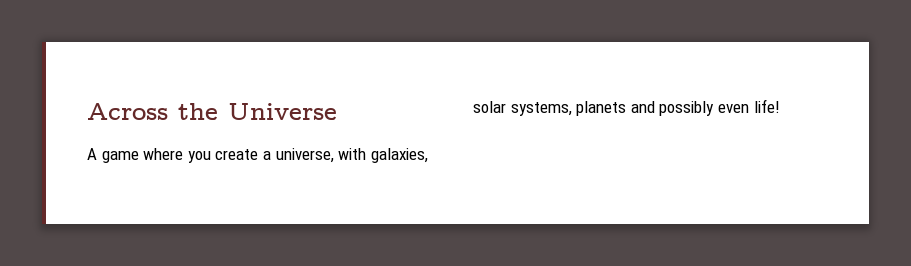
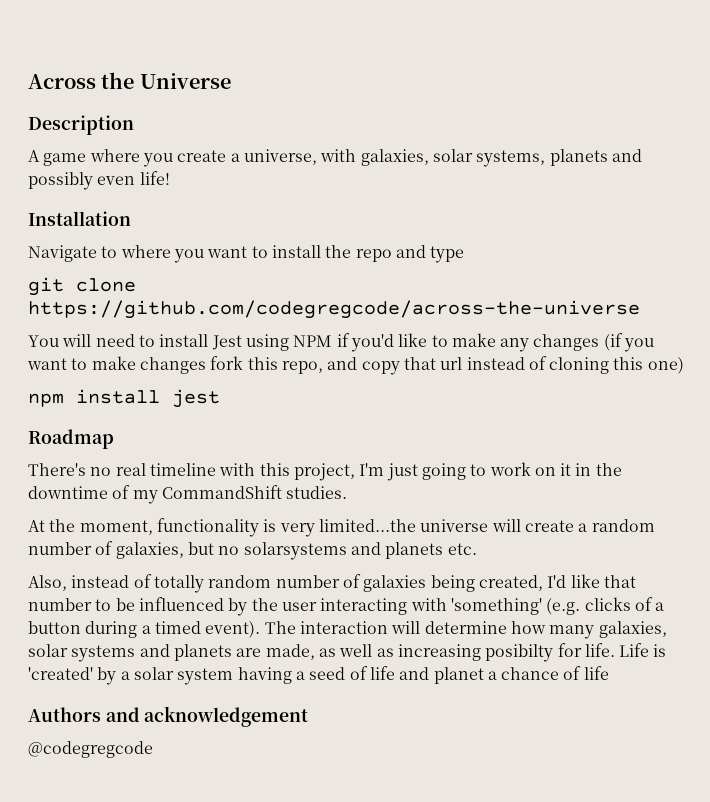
+ Description
+ Installation
+ Navigate to where you want to install the repo and type
+ git clone https://github.com/codegregcode/across-the-universe
+ You will need to install Jest using NPM if you'd like to make any changes (if you want to make changes fork this repo, and copy that url instead of cloning this one)
+ npm install jest
+ Roadmap
+ There's no real timeline with this project, I'm just going to work on it in the downtime of my CommandShift studies.
+ At the moment, functionality is very limited...the universe will create a random number of galaxies, but no solarsystems and planets etc.
+ Also, instead of totally random number of galaxies being created, I'd like that number to be influenced by the user interacting with 'something' (e.g. clicks of a button during a timed event). The interaction will determine how many galaxies, solar systems and planets are made, as well as increasing posibilty for life. Life is 'created' by a solar system having a seed of life and planet a chance of life
+ Authors and acknowledgement
+ @codegregcode

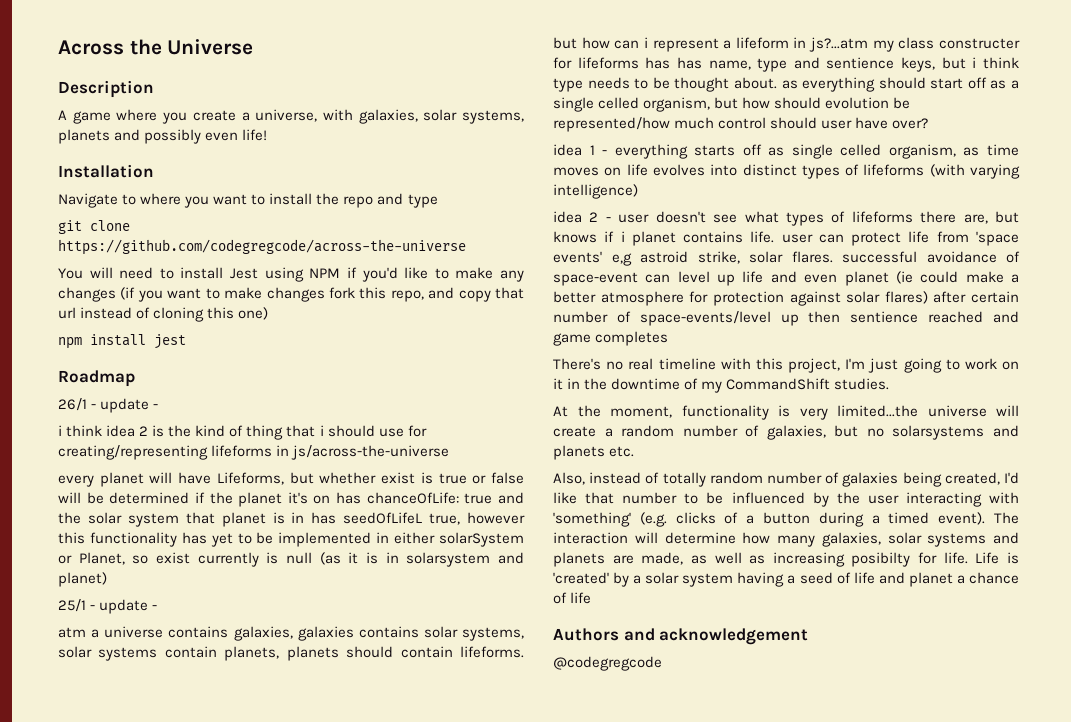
+ 26/1 - update -
+ i think idea 2 is the kind of thing that i should use for creating/representing lifeforms in js/across-the-universe
+ every planet will have Lifeforms, but whether exist is true or false will be determined if the planet it's on has chanceOfLife: true and the solar system that planet is in has seedOfLifeL true, however this functionality has yet to be implemented in either solarSystem or Planet, so exist currently is null (as it is in solarsystem and planet)
+ 25/1 - update -
+ atm a universe contains galaxies, galaxies contains solar systems, solar systems contain planets, planets should contain lifeforms. but how can i represent a lifeform in js?...atm my class constructer for lifeforms has has name, type and sentience keys, but i think type needs to be thought about. as everything should start off as a single celled organism, but how should evolution be represented/how much control should user have over?
+ idea 1 - everything starts off as single celled organism, as time moves on life evolves into distinct types of lifeforms (with varying intelligence)
+ idea 2 - user doesn't see what types of lifeforms there are, but knows if i planet contains life. user can protect life from 'space events' e,g astroid strike, solar flares. successful avoidance of space-event can level up life and even planet (ie could make a better atmosphere for protection against solar flares) after certain number of space-events/level up then sentience reached and game completes

